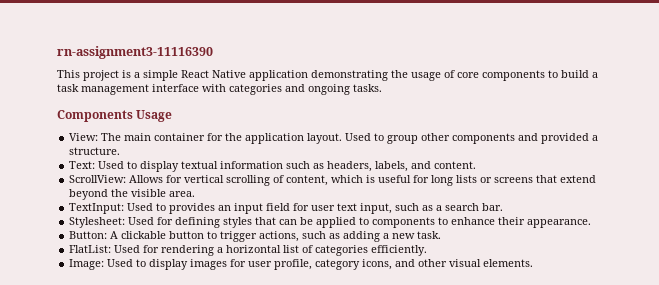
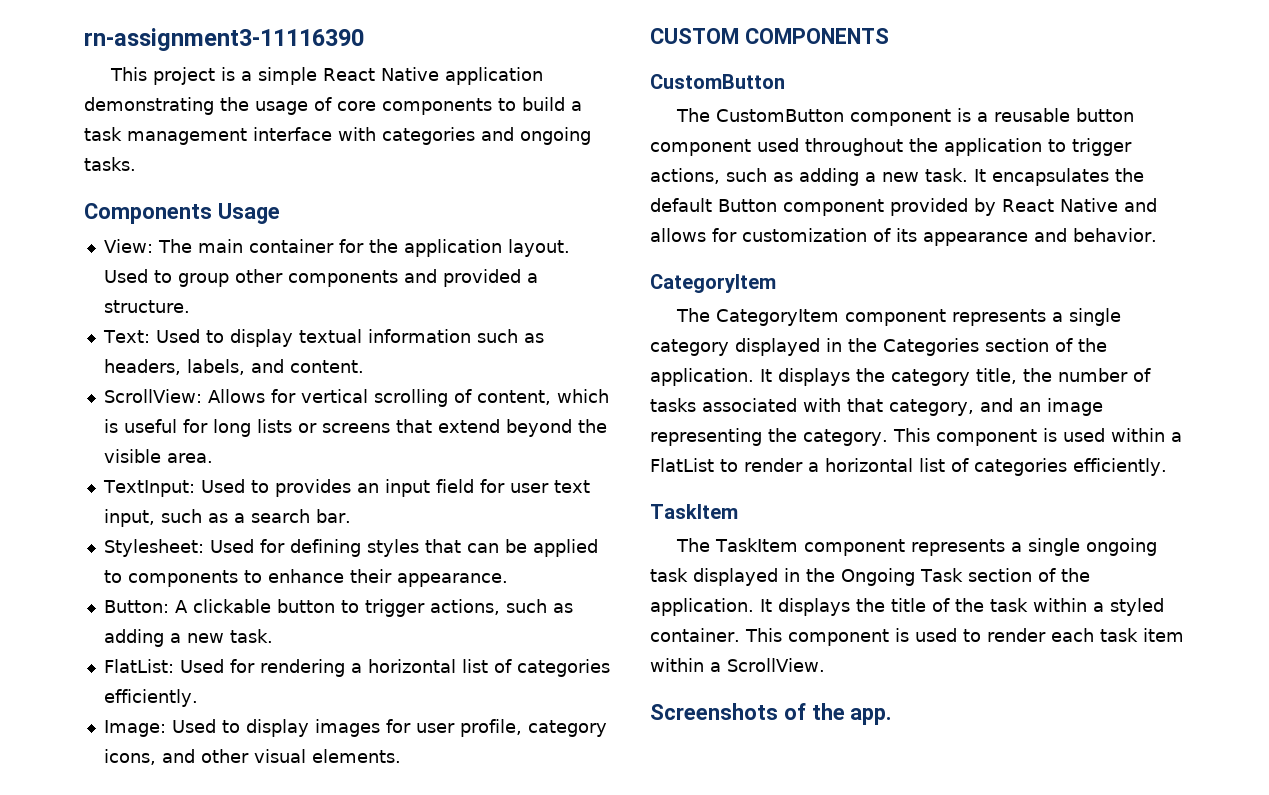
+ CUSTOM COMPONENTS
+ CustomButton
+ The CustomButton component is a reusable button component used throughout the application to trigger actions, such as adding a new task. It encapsulates the default Button component provided by React Native and allows for customization of its appearance and behavior.
+ CategoryItem
+ The CategoryItem component represents a single category displayed in the Categories section of the application. It displays the category title, the number of tasks associated with that category, and an image representing the category. This component is used within a FlatList to render a horizontal list of categories efficiently.
+ TaskItem
+ The TaskItem component represents a single ongoing task displayed in the Ongoing Task section of the application. It displays the title of the task within a styled container. This component is used to render each task item within a ScrollView.
+ Screenshots of the app.

